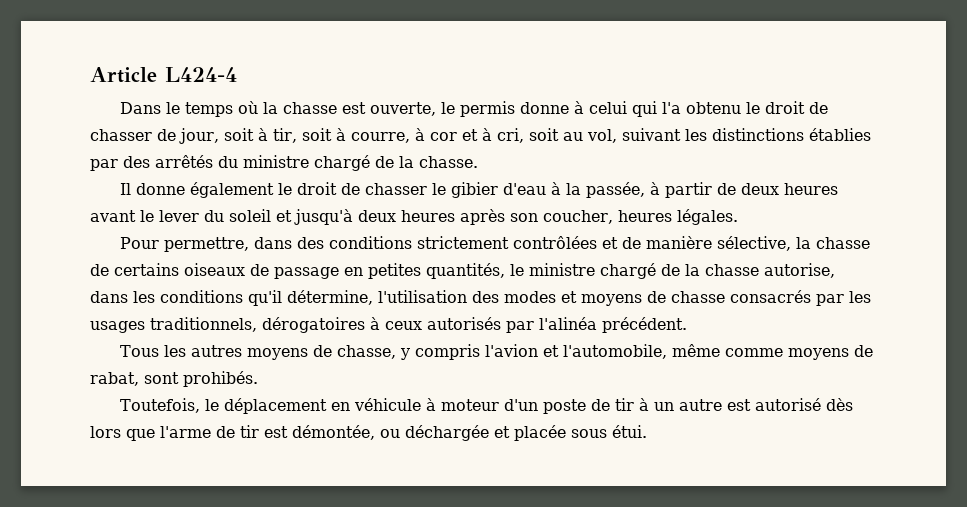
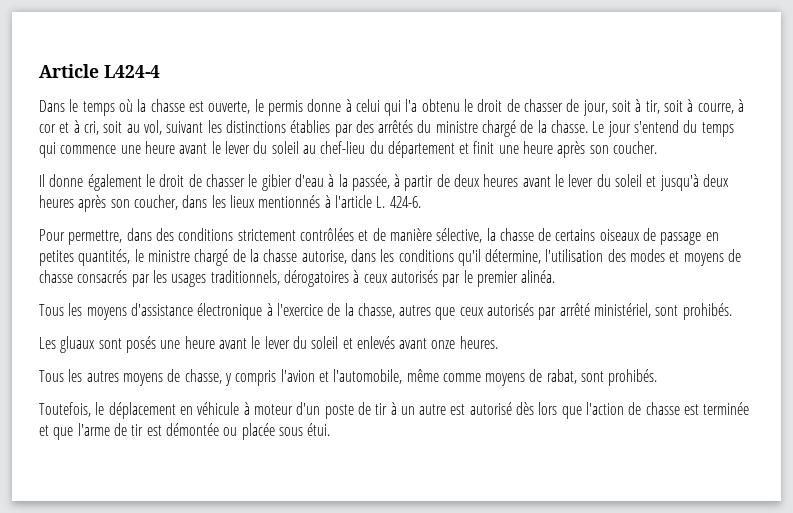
+ Le jour s'entend du temps qui commence une heure avant le lever du soleil au chef-lieu du département et finit une heure après son coucher.
- Il donne également le droit de chasser le gibier d'eau à la passée, à partir de deux heures avant le lever du soleil et jusqu'à deux heures après son coucher, heures légales.
+ Il donne également le droit de chasser le gibier d'eau à la passée, à partir de deux heures avant le lever du soleil et jusqu'à deux heures après son coucher, dans les lieux mentionnés à l'article L. 424-6.
- Pour permettre, dans des conditions strictement contrôlées et de manière sélective, la chasse de certains oiseaux de passage en petites quantités, le ministre chargé de la chasse autorise, dans les conditions qu'il détermine, l'utilisation des modes et moyens de chasse consacrés par les usages traditionnels, dérogatoires à ceux autorisés par l'alinéa précédent.
+ Pour permettre, dans des conditions strictement contrôlées et de manière sélective, la chasse de certains oiseaux de passage en petites quantités, le ministre chargé de la chasse autorise, dans les conditions qu'il détermine, l'utilisation des modes et moyens de chasse consacrés par les usages traditionnels, dérogatoires à ceux autorisés par le premier alinéa.
+ Tous les moyens d'assistance électronique à l'exercice de la chasse, autres que ceux autorisés par arrêté ministériel, sont prohibés.
+ Les gluaux sont posés une heure avant le lever du soleil et enlevés avant onze heures.
- Toutefois, le déplacement en véhicule à moteur d'un poste de tir à un autre est autorisé dès lors que l'arme de tir est démontée, ou déchargée et placée sous étui.
+ Toutefois, le déplacement en véhicule à moteur d'un poste de tir à un autre est autorisé dès lors que l'action de chasse est terminée et que l'arme de tir est démontée ou placée sous étui.

